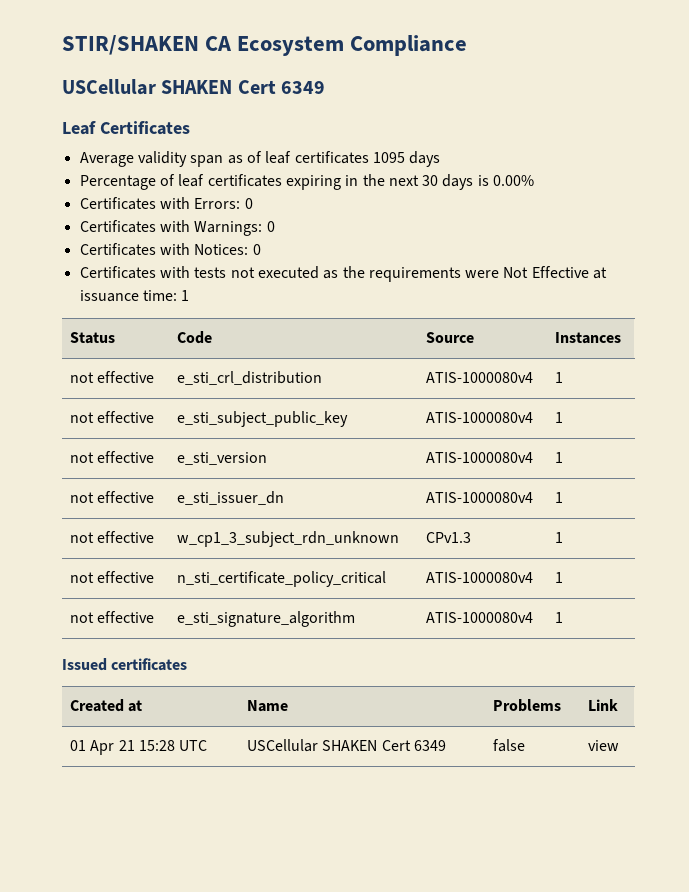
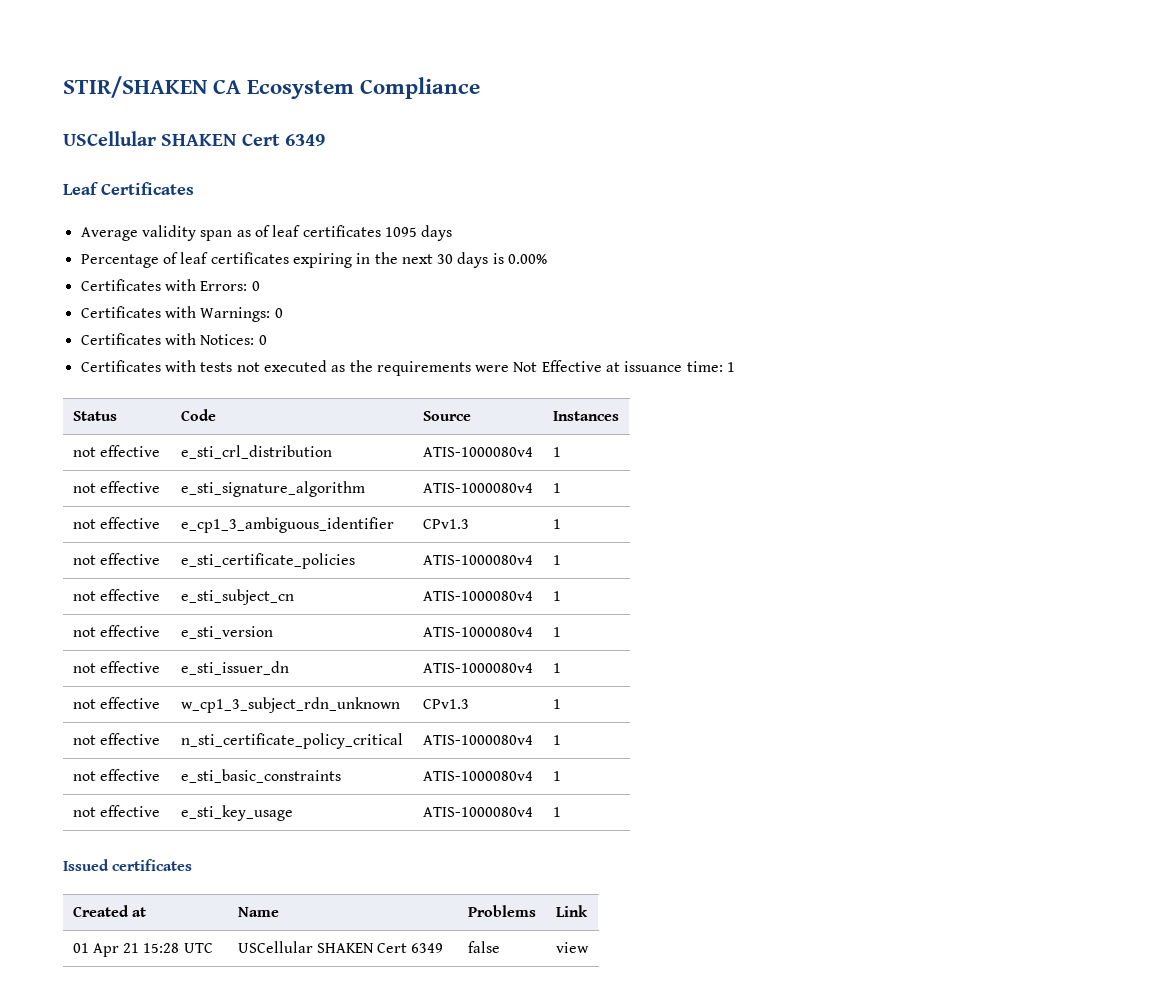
- not effective | e_sti_subject_public_key | ATIS-1000080v4 | 1
+ not effective | e_sti_signature_algorithm | ATIS-1000080v4 | 1
+ not effective | e_cp1_3_ambiguous_identifier | CPv1.3 | 1
+ not effective | e_sti_certificate_policies | ATIS-1000080v4 | 1
+ not effective | e_sti_subject_cn | ATIS-1000080v4 | 1
- not effective | e_sti_signature_algorithm | ATIS-1000080v4 | 1
+ not effective | e_sti_basic_constraints | ATIS-1000080v4 | 1
+ not effective | e_sti_key_usage | ATIS-1000080v4 | 1

